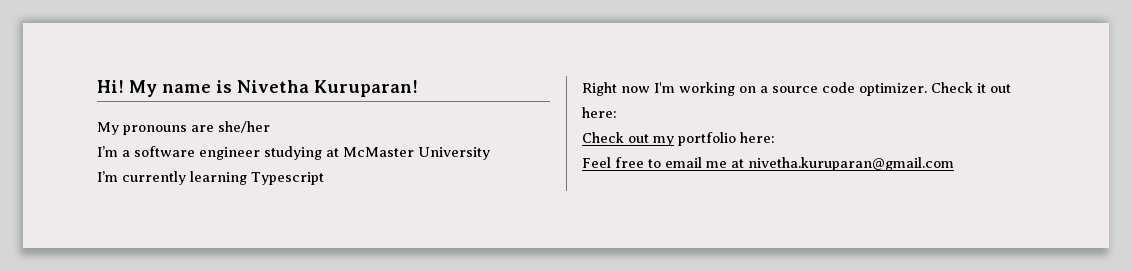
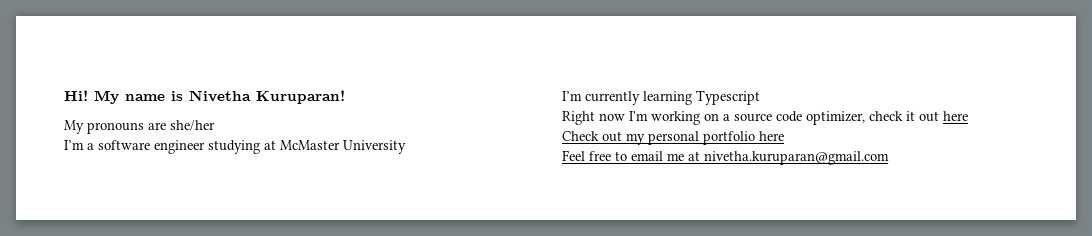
- Right now I'm working on a source code optimizer. Check it out here:
+ Right now I'm working on a source code optimizer, check it out here
- Check out my portfolio here:
+ Check out my personal portfolio here

